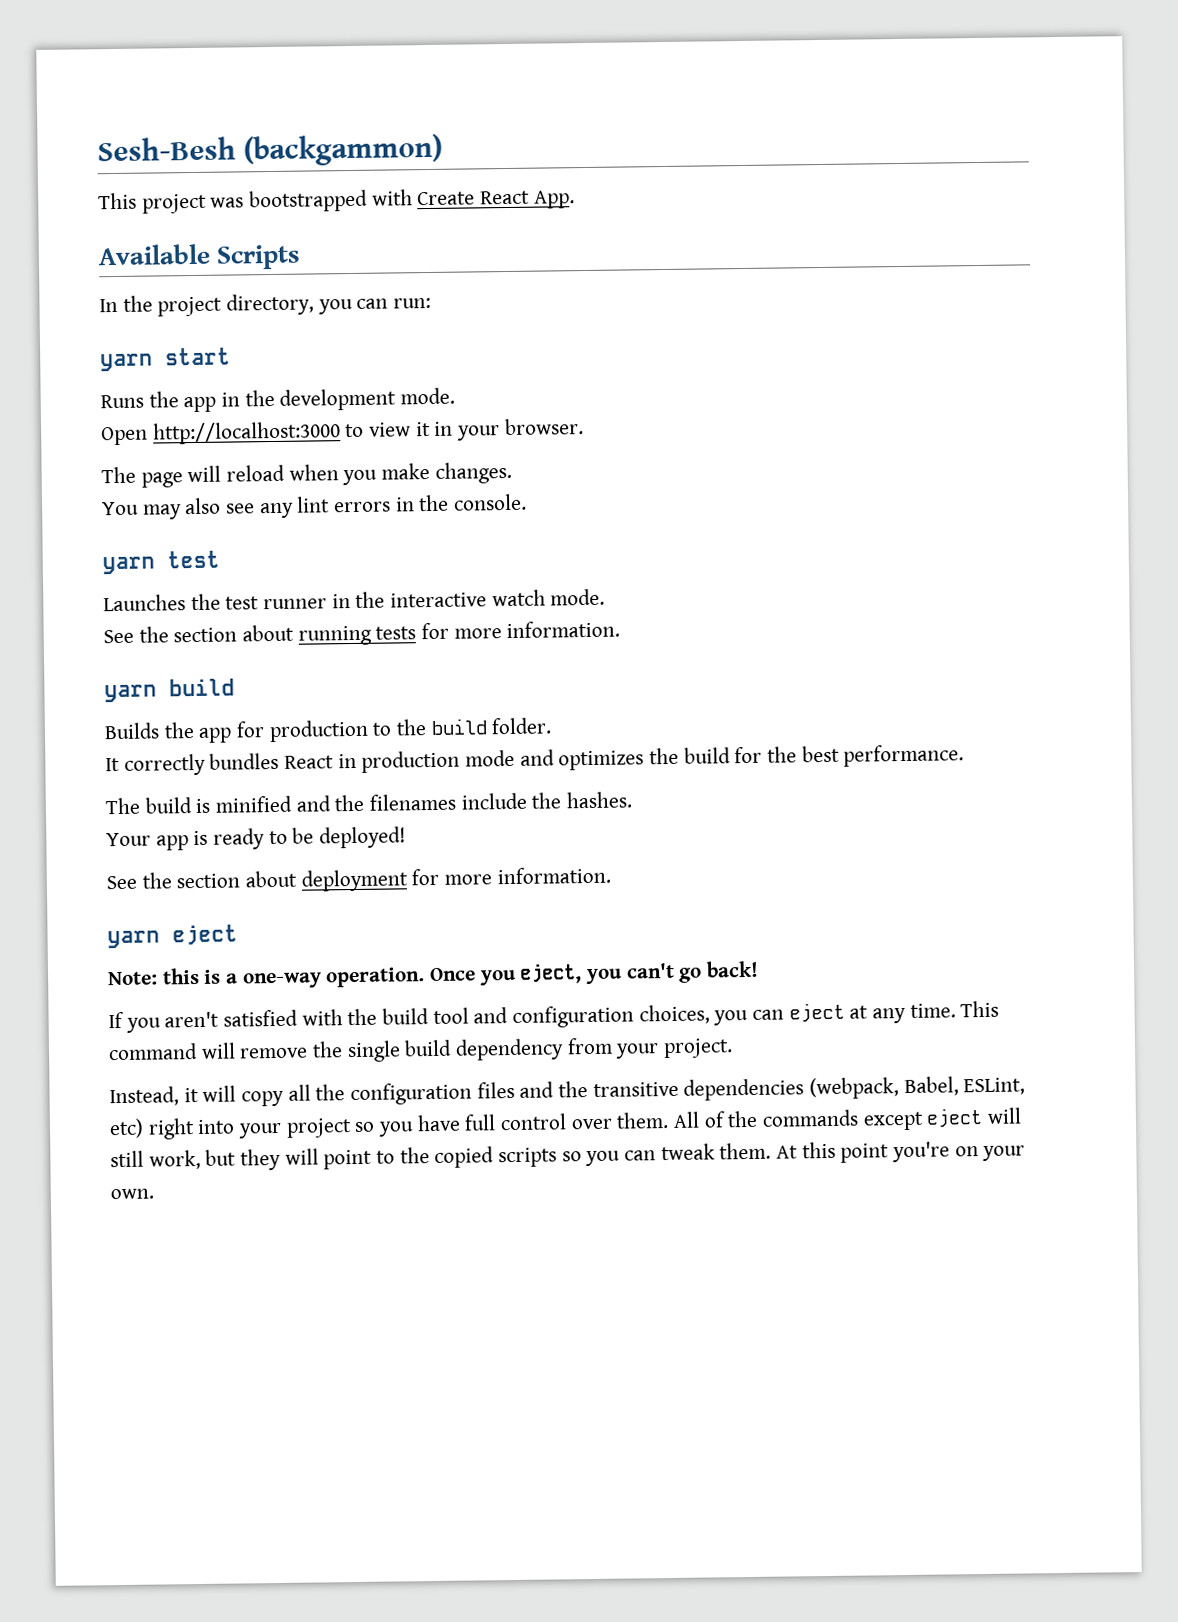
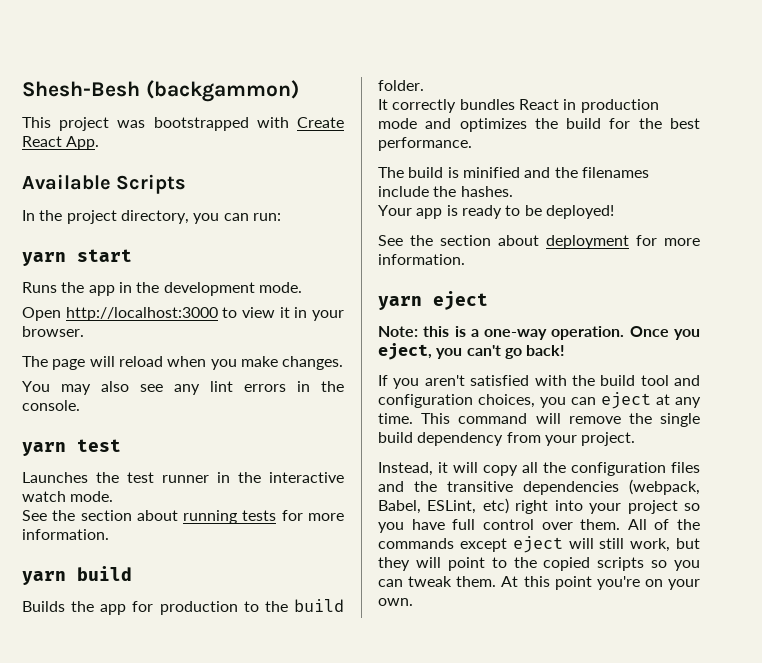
- Sesh-Besh (backgammon)
+ Shesh-Besh (backgammon)

